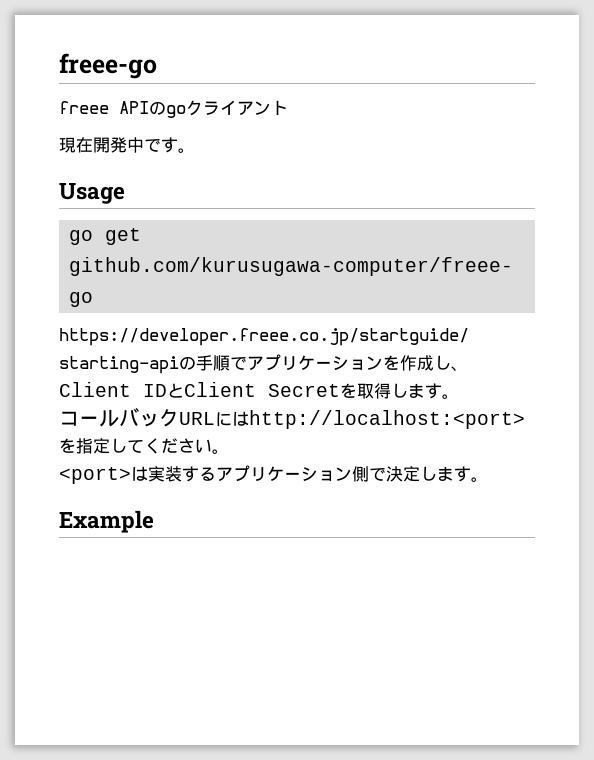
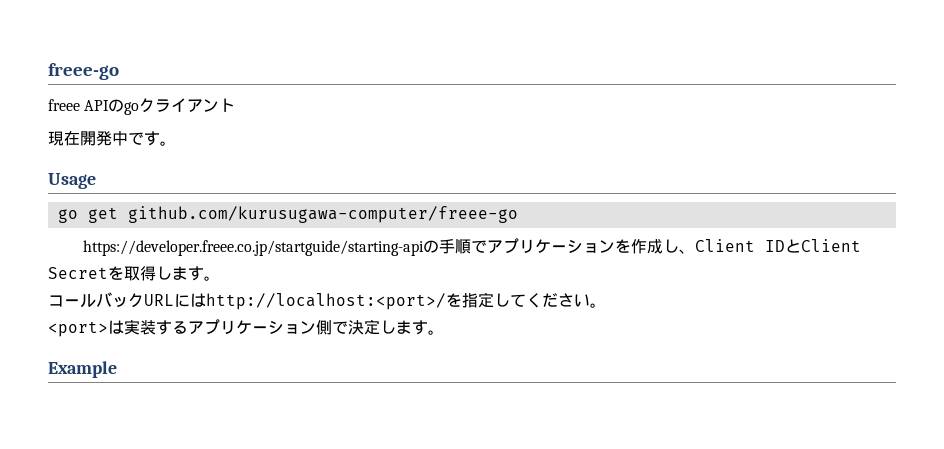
- コールバックURLにはhttp://localhost:<port>を指定してください。
+ コールバックURLにはhttp://localhost:<port>/を指定してください。

